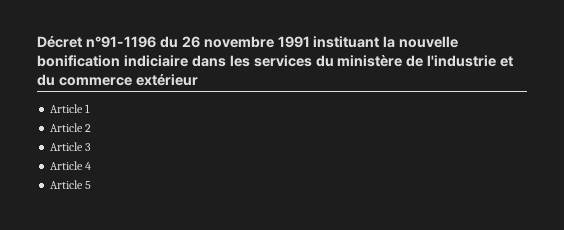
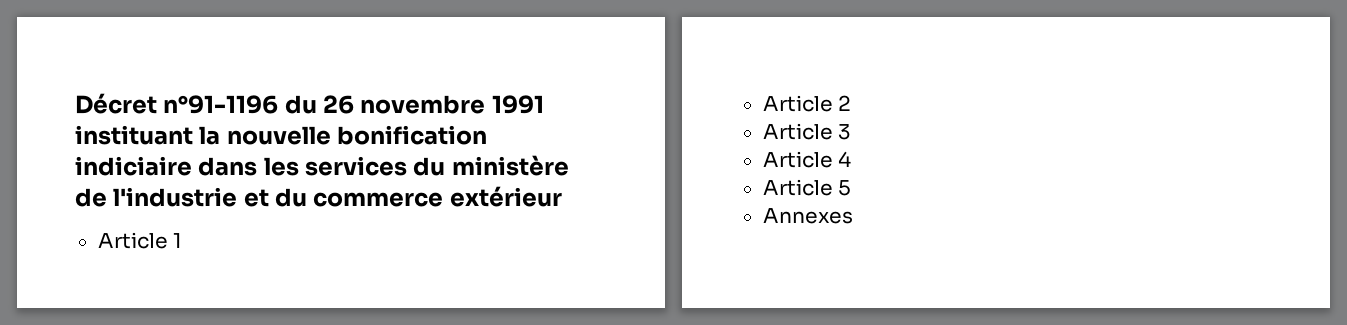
+ Annexes

